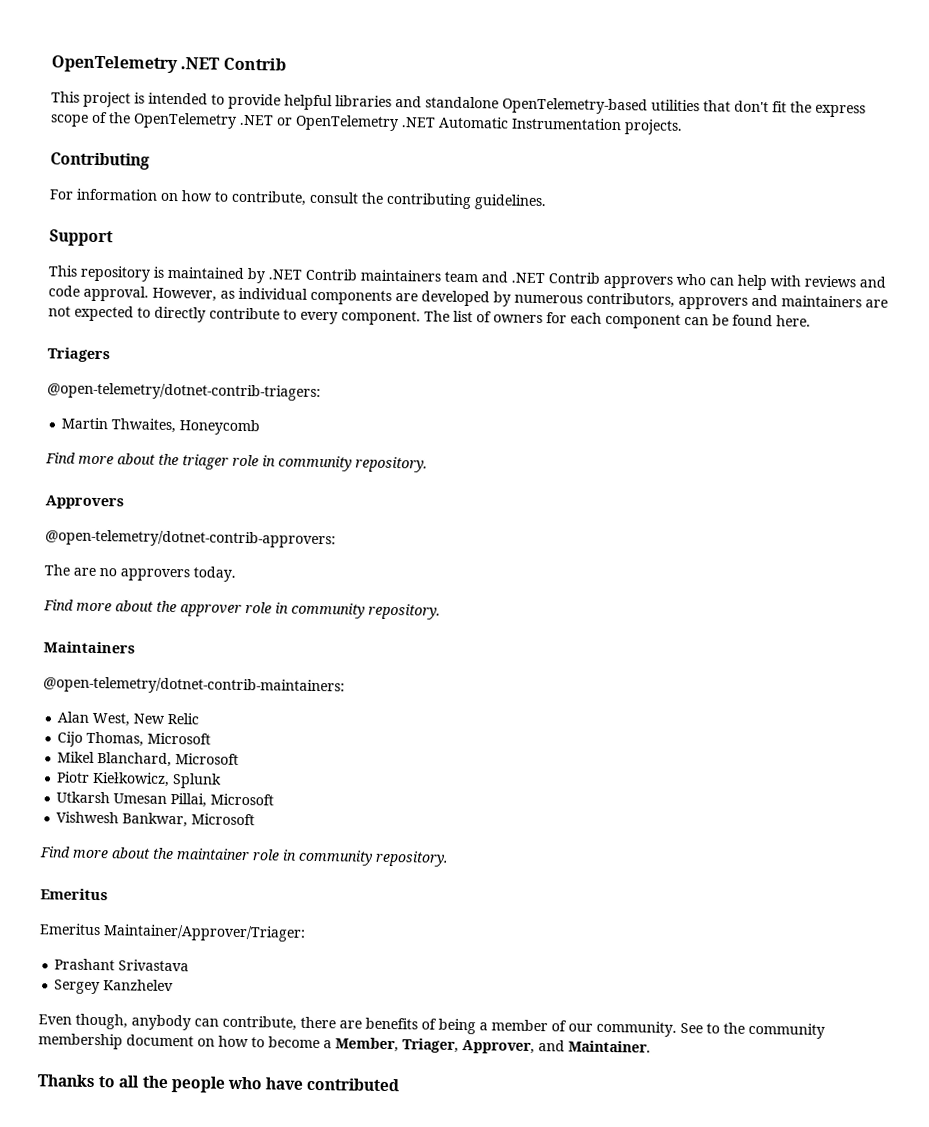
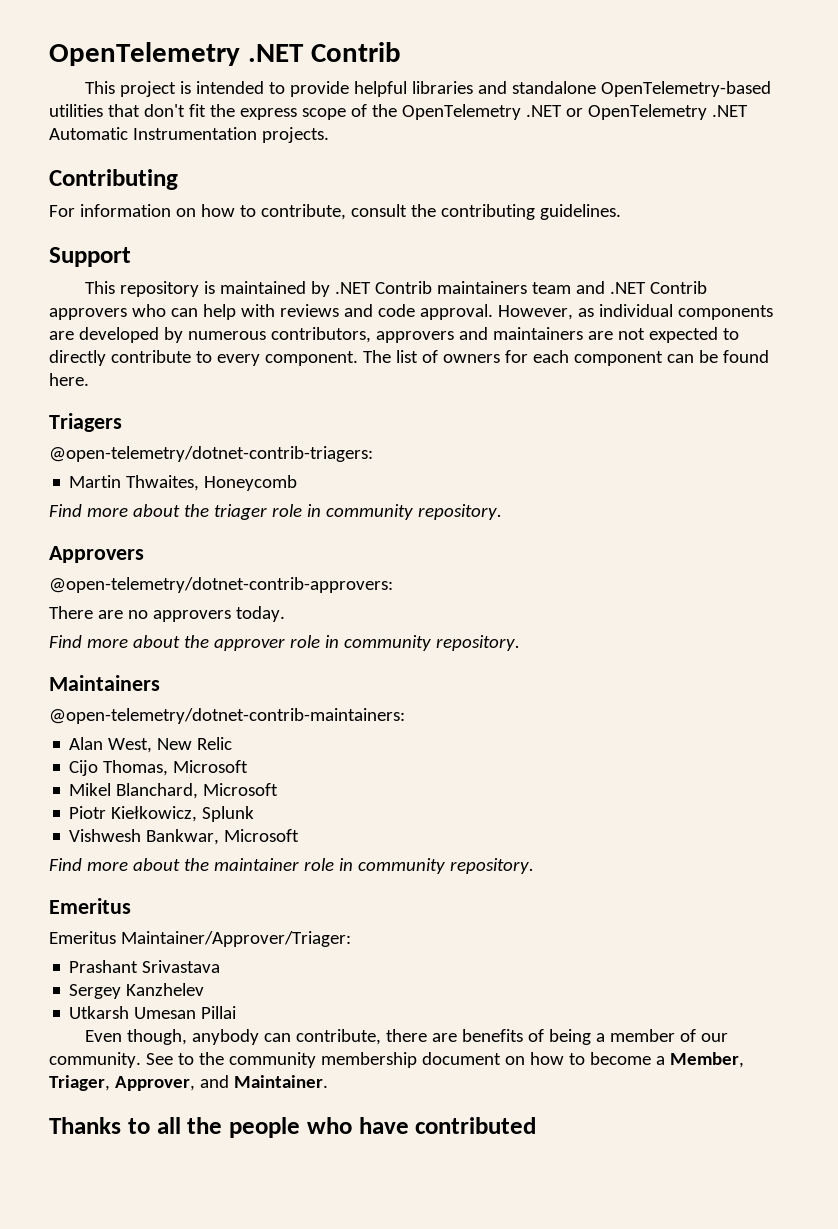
- The are no approvers today.
+ There are no approvers today.
- Utkarsh Umesan Pillai, Microsoft
+ Utkarsh Umesan Pillai

